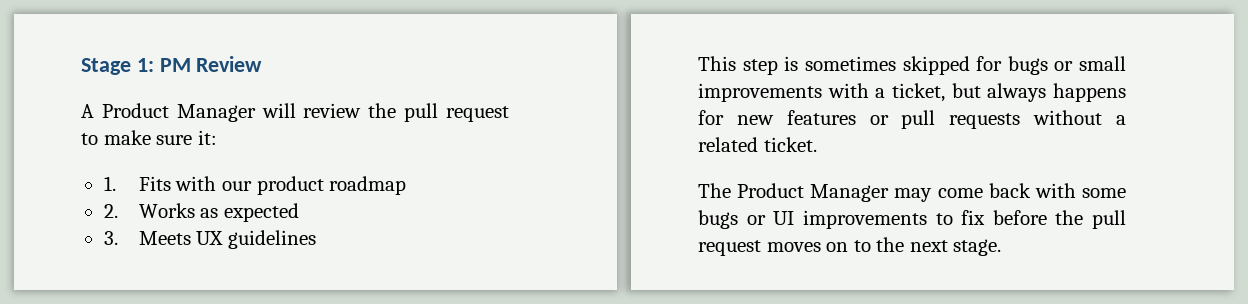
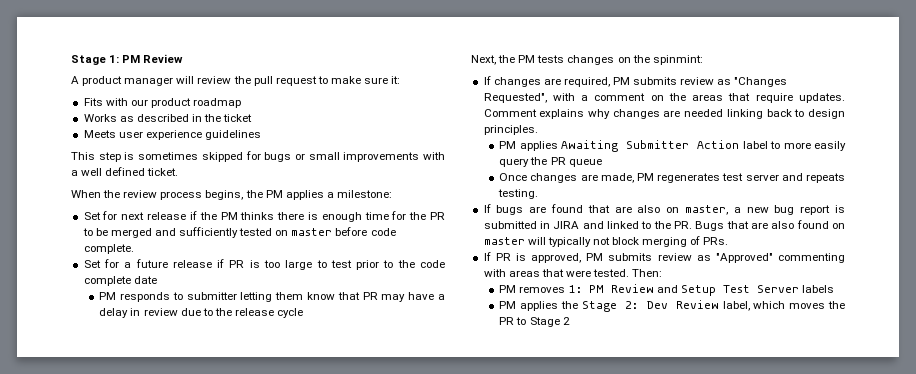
- A Product Manager will review the pull request to make sure it:
+ A product manager will review the pull request to make sure it:
- 1. Fits with our product roadmap
+ Fits with our product roadmap
- 2. Works as expected
- 3. Meets UX guidelines
+ Works as described in the ticket
+ Meets user experience guidelines
- This step is sometimes skipped for bugs or small improvements with a ticket, but always happens for new features or pull requests without a related ticket.
- The Product Manager may come back with some bugs or UI improvements to fix before the pull request moves on to the next stage.
+ This step is sometimes skipped for bugs or small improvements with a well defined ticket.
+ When the review process begins, the PM applies a milestone:
+ Set for next release if the PM thinks there is enough time for the PR to be merged and sufficiently tested on master before code complete.
+ Set for a future release if PR is too large to test prior to the code complete date
+ PM responds to submitter letting them know that PR may have a delay in review due to the release cycle
+ Next, the PM tests changes on the spinmint:
+ If changes are required, PM submits review as "Changes Requested", with a comment on the areas that require updates. Comment explains why changes are needed linking back to design principles.
+ PM applies Awaiting Submitter Action label to more easily query the PR queue
+ Once changes are made, PM regenerates test server and repeats testing.
+ If bugs are found that are also on master, a new bug report is submitted in JIRA and linked to the PR. Bugs that are also found on master will typically not block merging of PRs.
+ If PR is approved, PM submits review as "Approved" commenting with areas that were tested. Then:
+ PM removes 1: PM Review and Setup Test Server labels
+ PM applies the Stage 2: Dev Review label, which moves the PR to Stage 2

